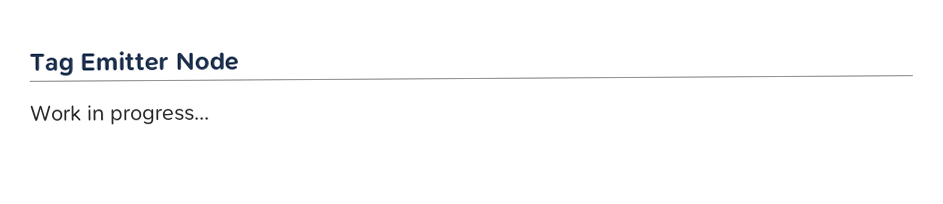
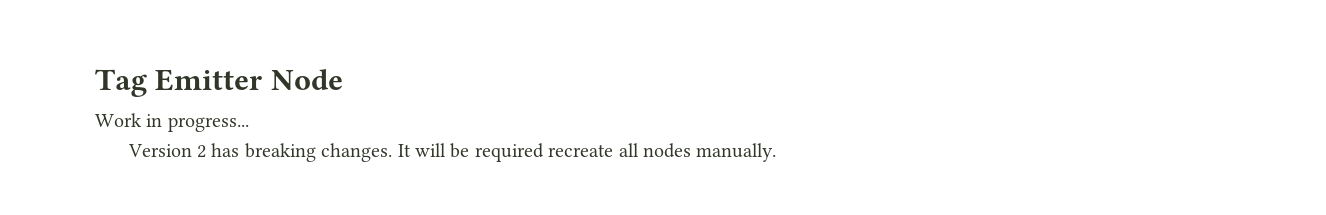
+ Version 2 has breaking changes. It will be required recreate all nodes manually.

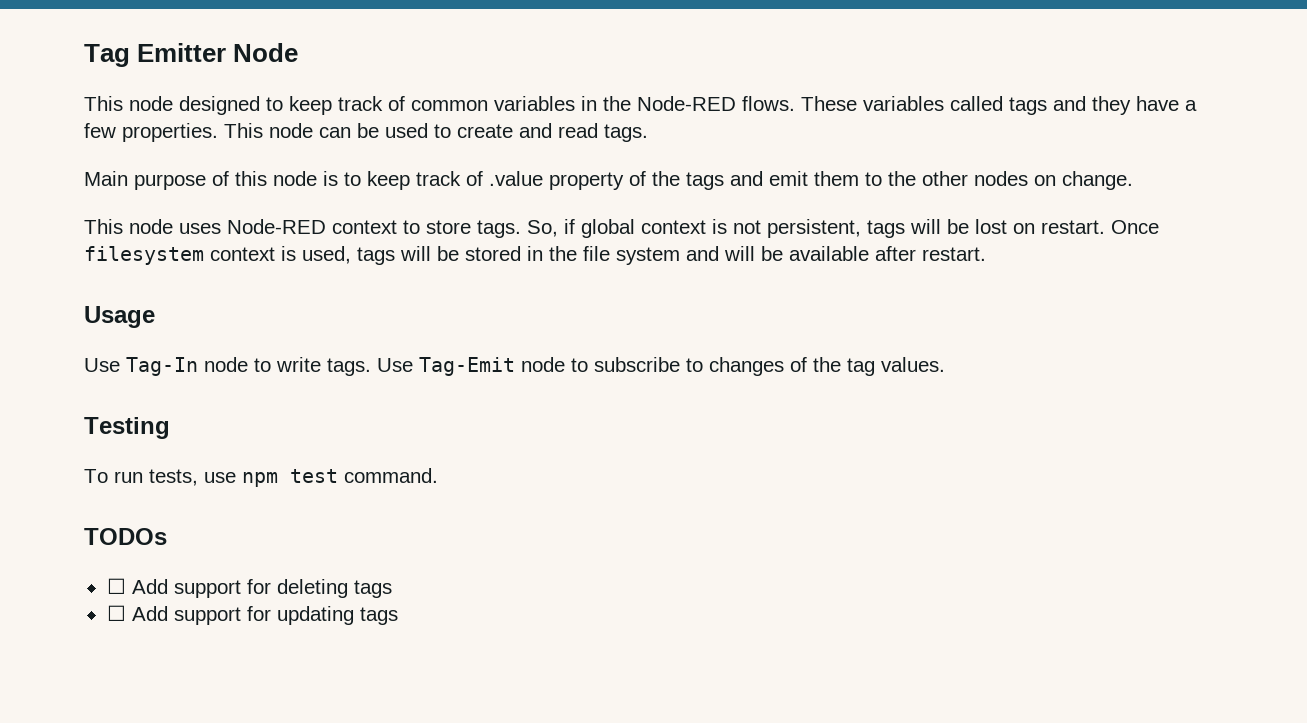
- Work in progress...
- Version 2 has breaking changes. It will be required recreate all nodes manually.
+ This node designed to keep track of common variables in the Node-RED flows. These variables called tags and they have a few properties. This node can be used to create and read tags.
+ Main purpose of this node is to keep track of .value property of the tags and emit them to the other nodes on change.
+ This node uses Node-RED context to store tags. So, if global context is not persistent, tags will be lost on restart. Once filesystem context is used, tags will be stored in the file system and will be available after restart.
+ Usage
+ Use Tag-In node to write tags. Use Tag-Emit node to subscribe to changes of the tag values.
+ Testing
+ To run tests, use npm test command.
+ TODOs
+ ☐ Add support for deleting tags
+ ☐ Add support for updating tags

